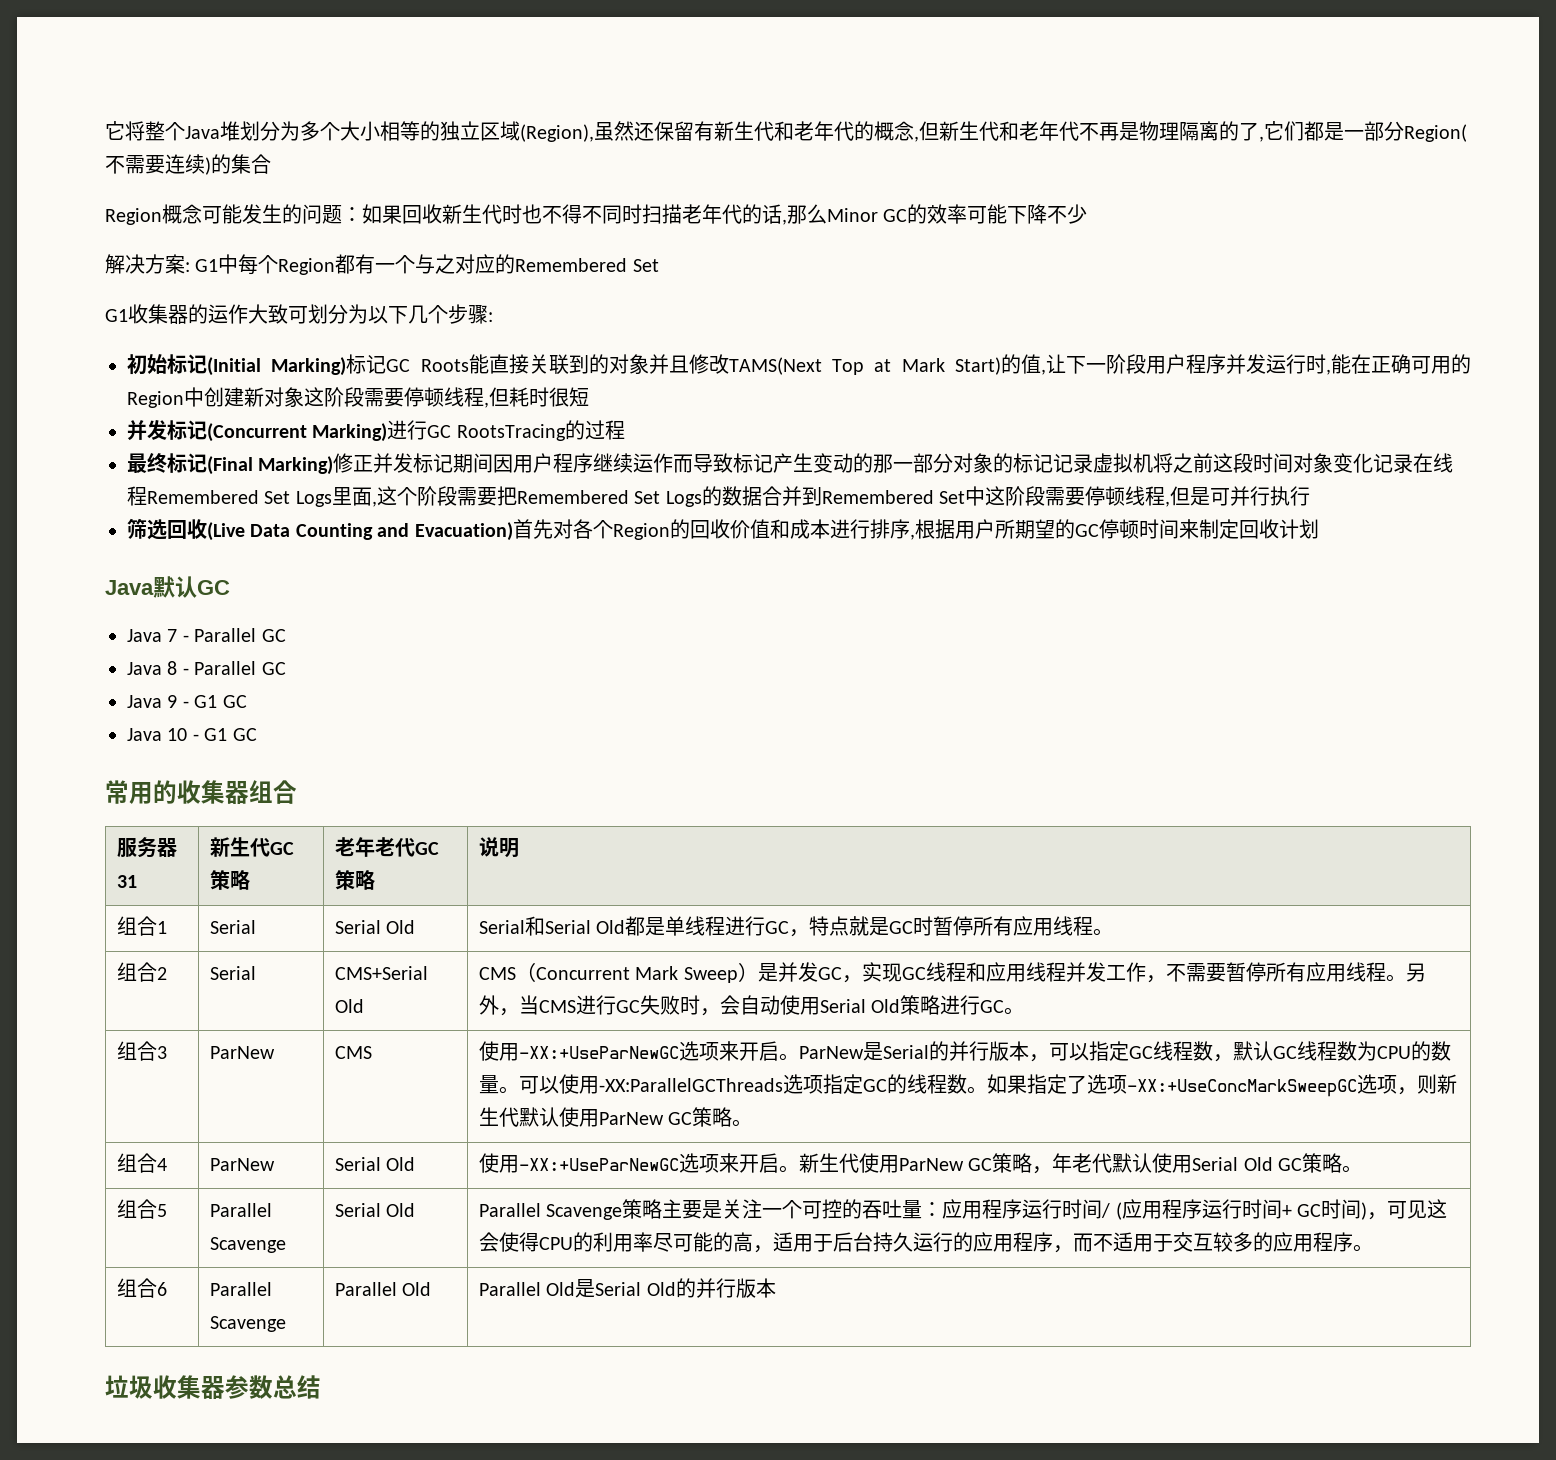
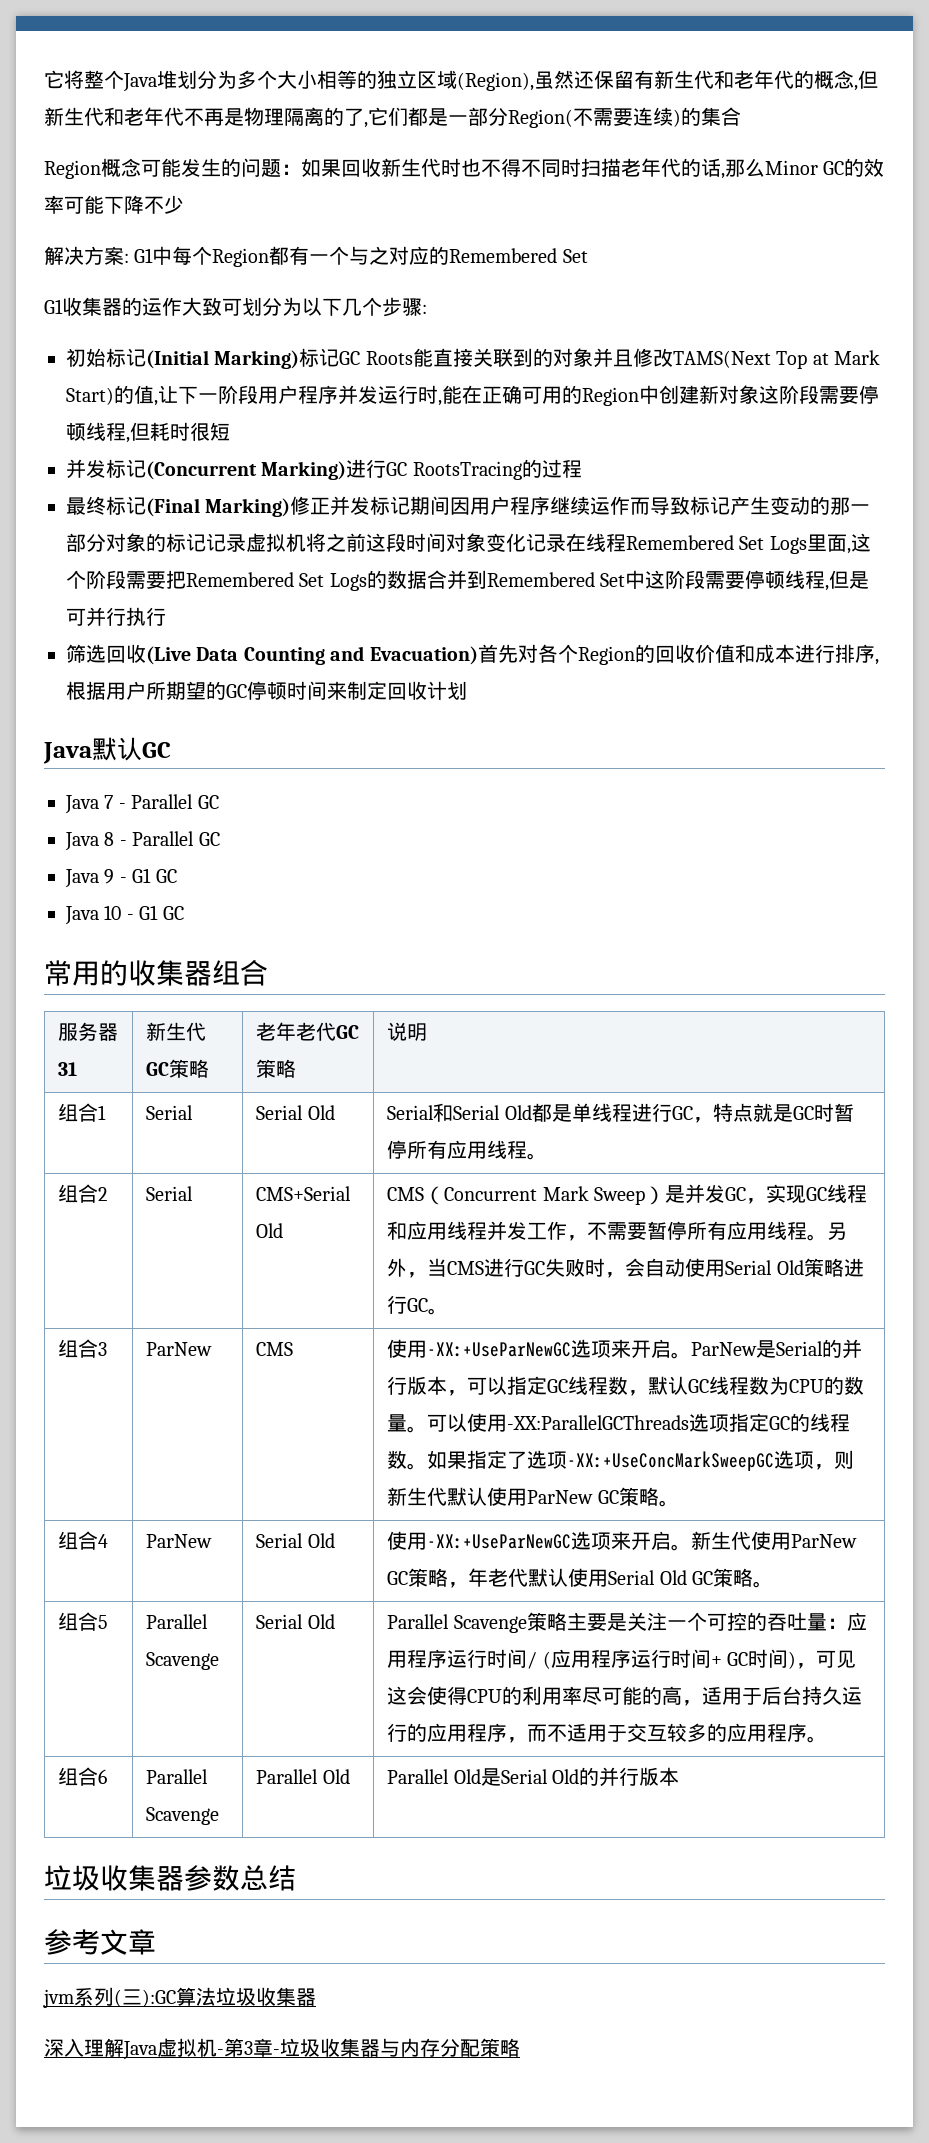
+ 参考文章
+ jvm系列(三):GC算法垃圾收集器
+ 深入理解Java虚拟机-第3章-垃圾收集器与内存分配策略

